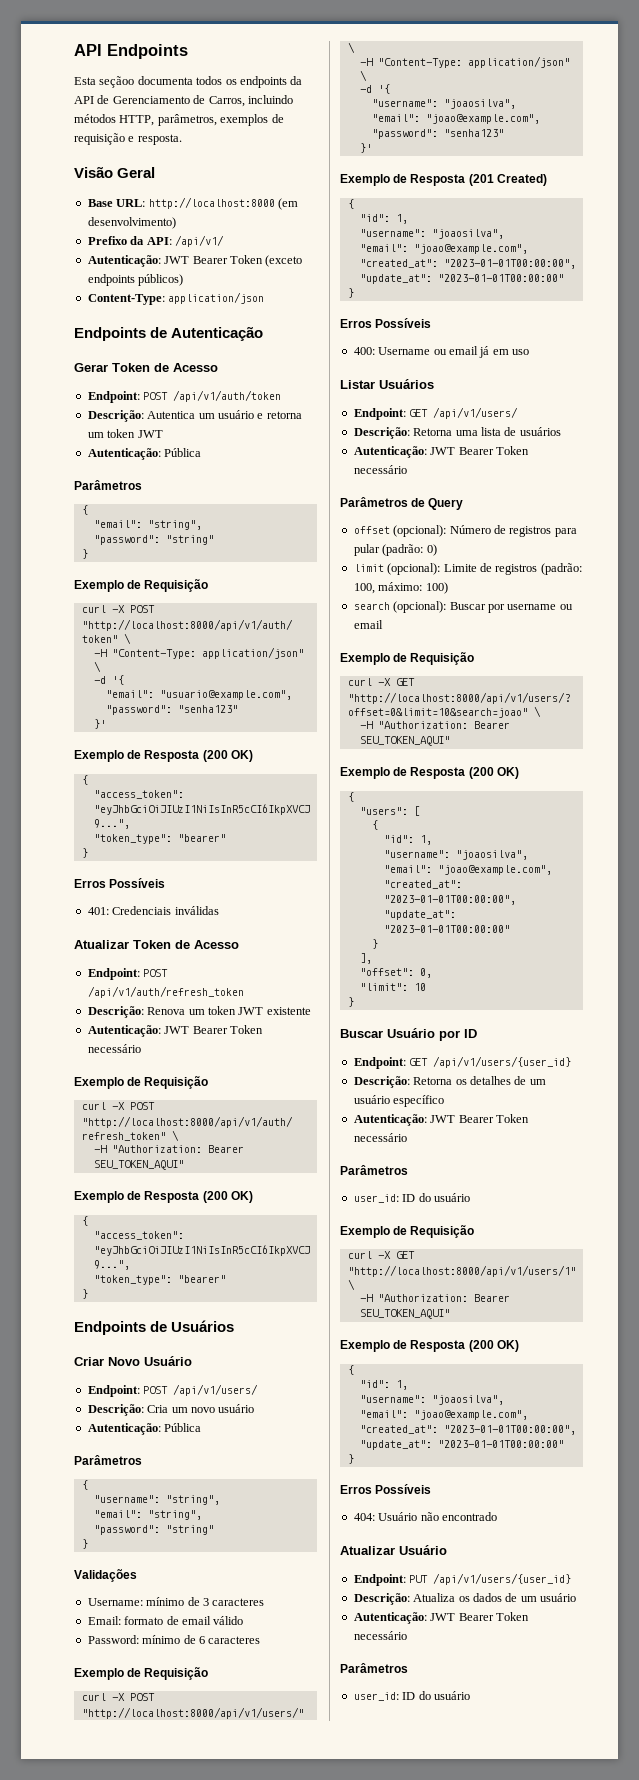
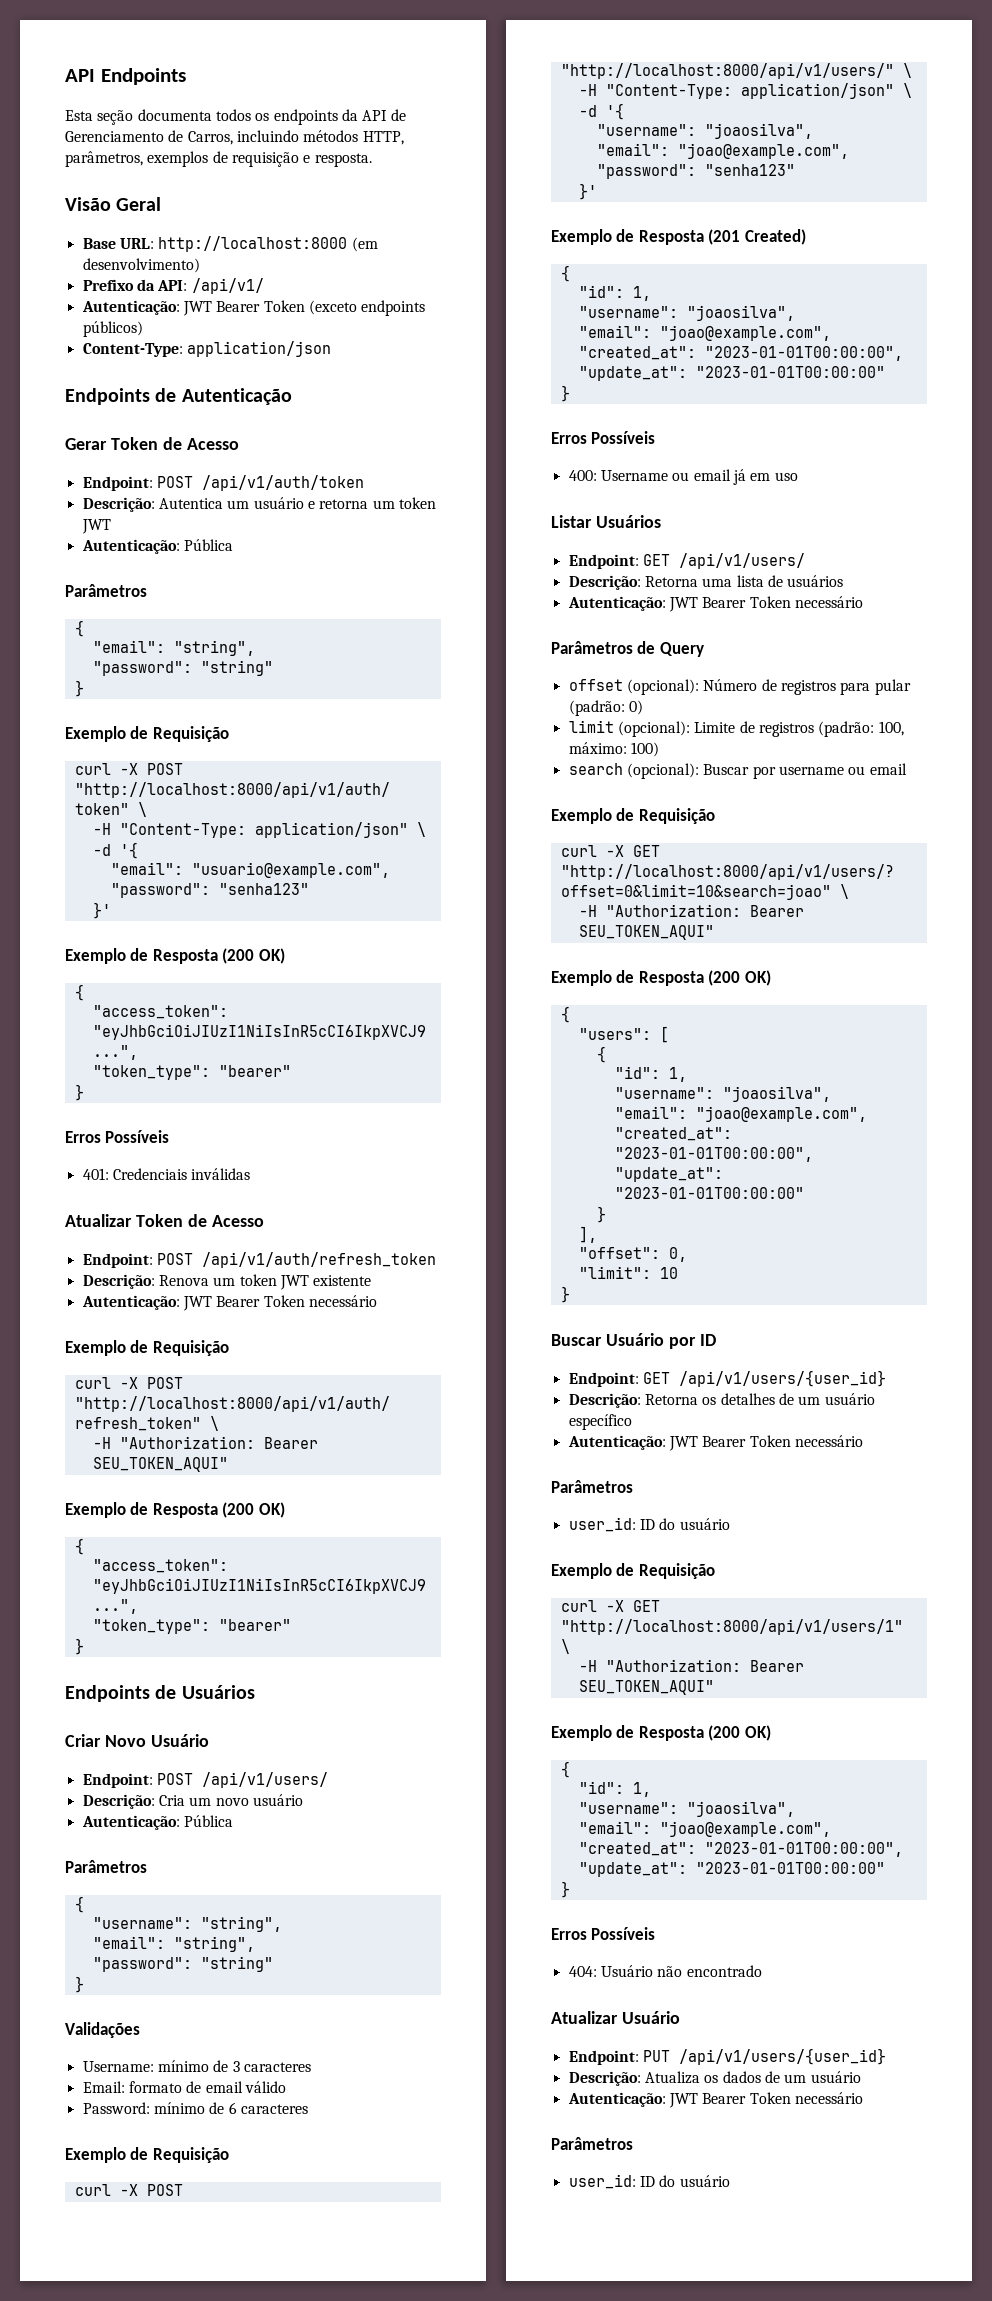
- Esta seçãoo documenta todos os endpoints da API de Gerenciamento de Carros, incluindo métodos HTTP, parâmetros, exemplos de requisição e resposta.
+ Esta seção documenta todos os endpoints da API de Gerenciamento de Carros, incluindo métodos HTTP, parâmetros, exemplos de requisição e resposta.

